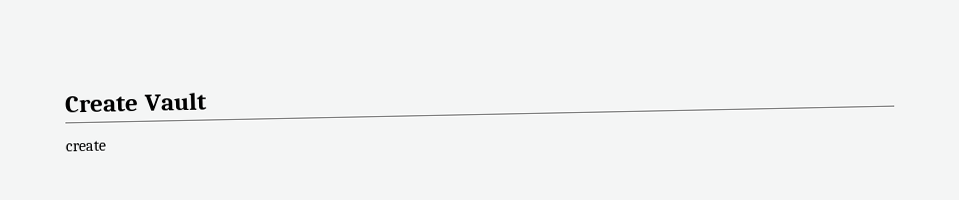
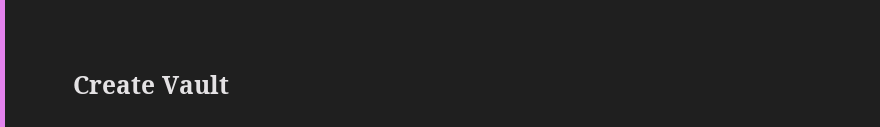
- create

